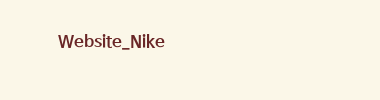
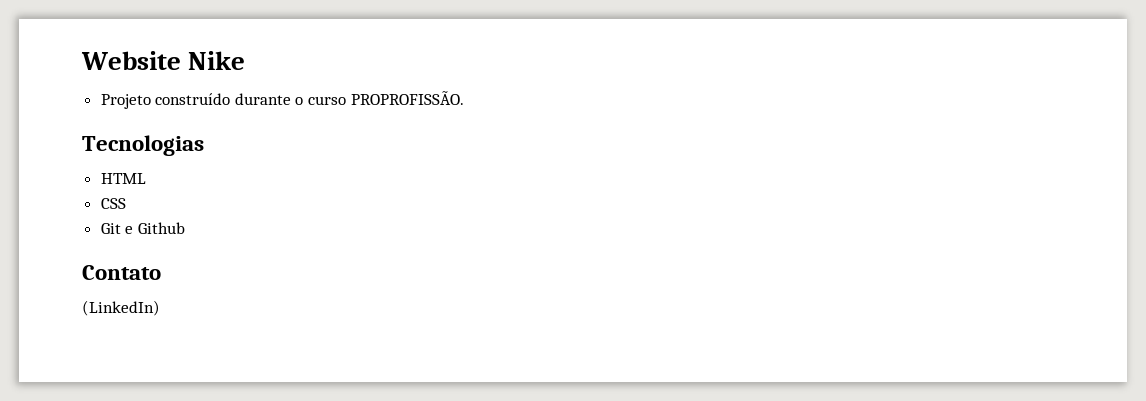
- Website_Nike
+ Website Nike
+ Projeto construído durante o curso PROPROFISSÃO.
+ Tecnologias
+ HTML
+ CSS
+ Git e Github
+ Contato
+ (LinkedIn)

